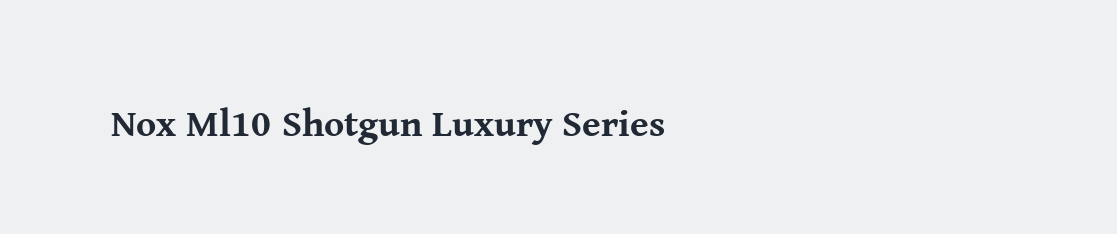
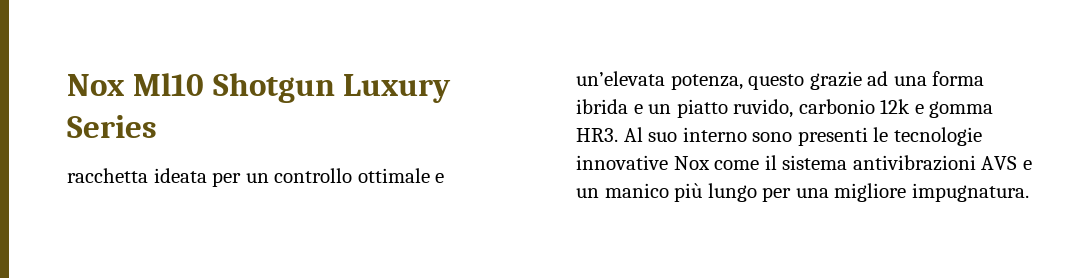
+ racchetta ideata per un controllo ottimale e un’elevata potenza, questo grazie ad una forma ibrida e un piatto ruvido, carbonio 12k e gomma HR3. Al suo interno sono presenti le tecnologie innovative Nox come il sistema antivibrazioni AVS e un manico più lungo per una migliore impugnatura.

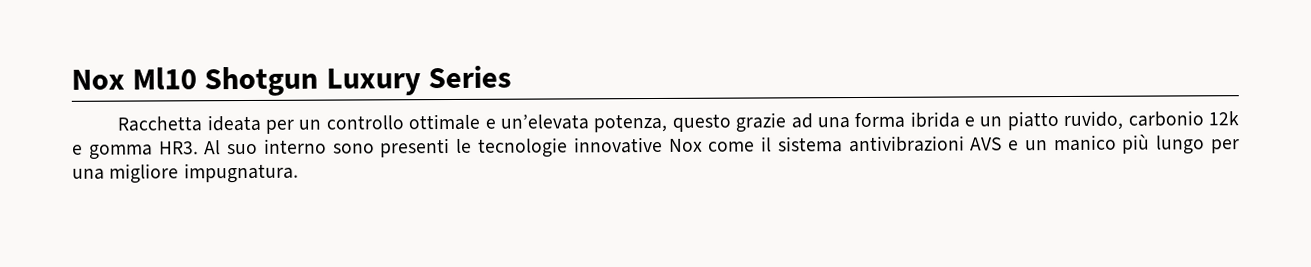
- racchetta ideata per un controllo ottimale e un’elevata potenza, questo grazie ad una forma ibrida e un piatto ruvido, carbonio 12k e gomma HR3. Al suo interno sono presenti le tecnologie innovative Nox come il sistema antivibrazioni AVS e un manico più lungo per una migliore impugnatura.
+ Racchetta ideata per un controllo ottimale e un’elevata potenza, questo grazie ad una forma ibrida e un piatto ruvido, carbonio 12k e gomma HR3. Al suo interno sono presenti le tecnologie innovative Nox come il sistema antivibrazioni AVS e un manico più lungo per una migliore impugnatura.

